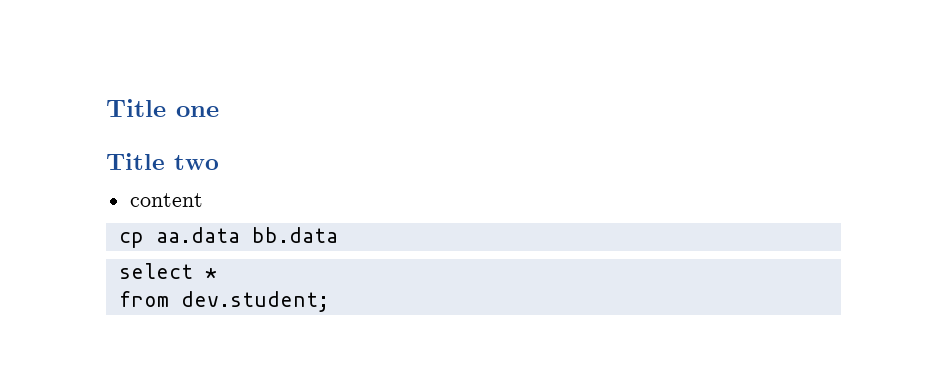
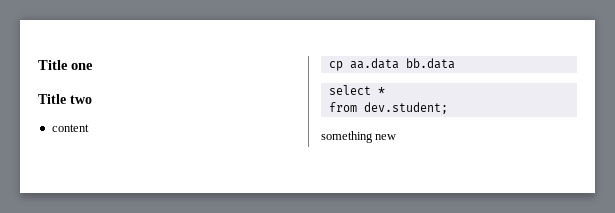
+ something new

